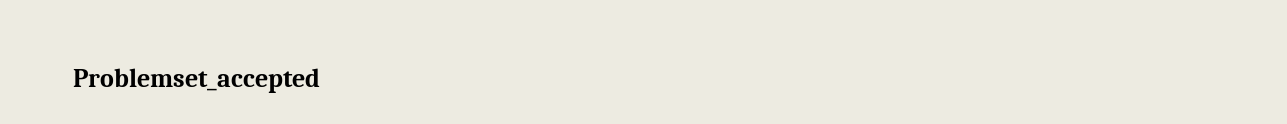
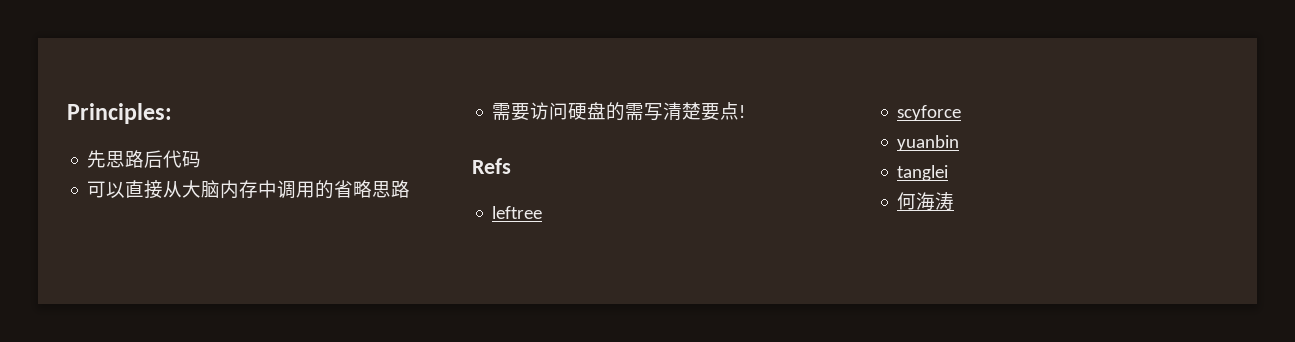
- Problemset_accepted
+ Principles:
+ 先思路后代码
+ 可以直接从大脑内存中调用的省略思路
+ 需要访问硬盘的需写清楚要点!
+ Refs
+ leftree
+ scyforce
+ yuanbin
+ tanglei
+ 何海涛

